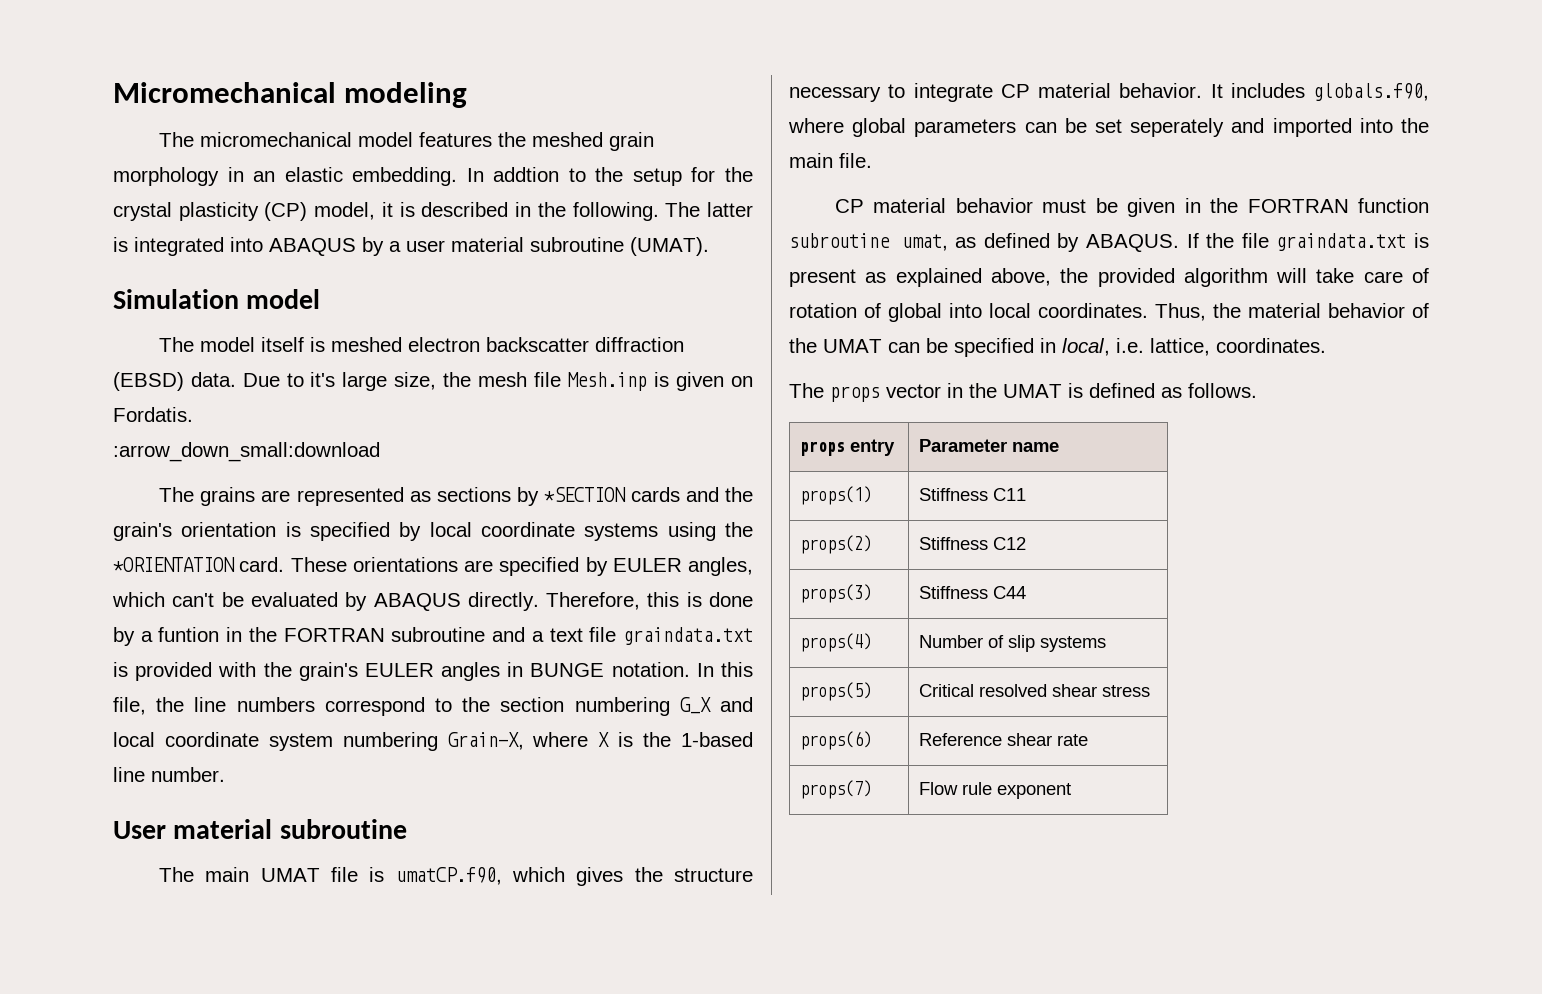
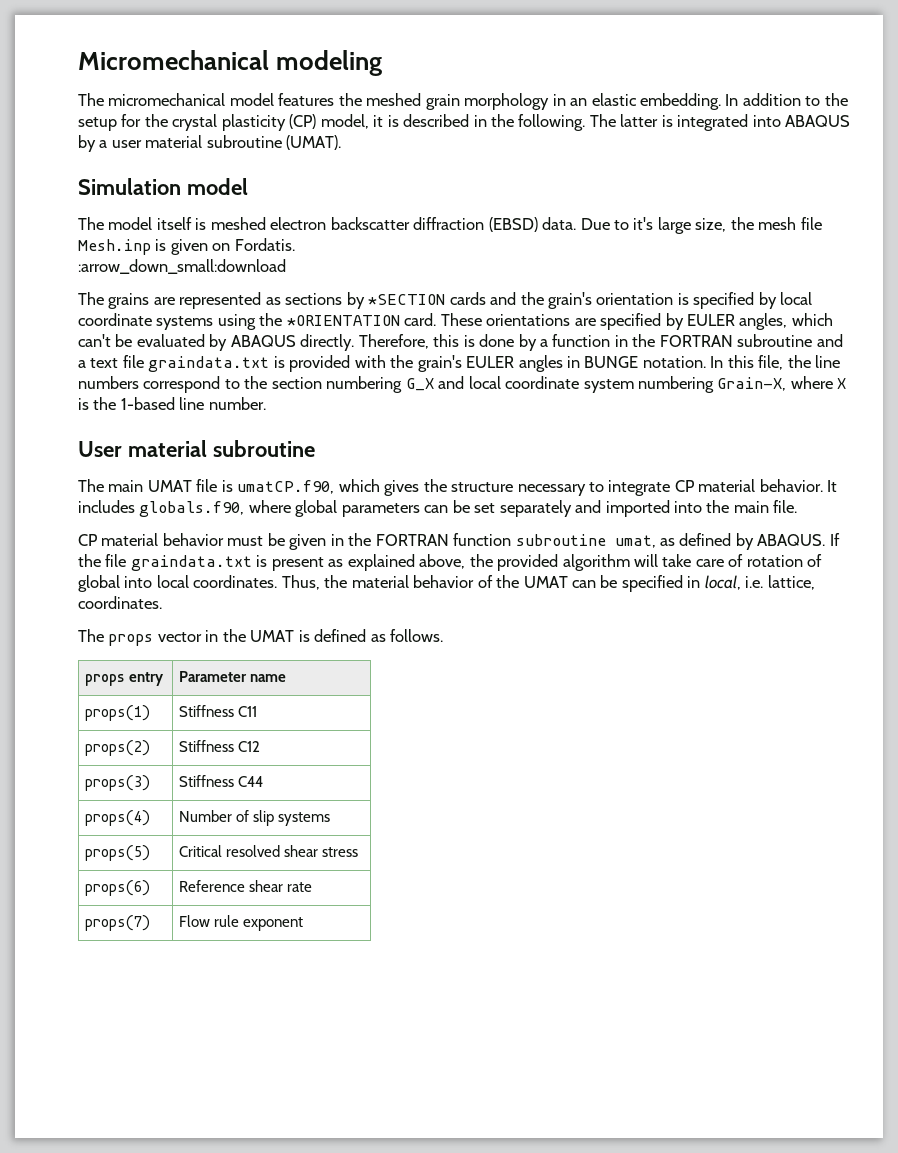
- In addtion to the setup for the crystal plasticity (CP) model, it is described in the following.
+ In addition to the setup for the crystal plasticity (CP) model, it is described in the following.
- Therefore, this is done by a funtion in the FORTRAN subroutine and a text file graindata.txt is provided with the grain's EULER angles in BUNGE notation.
+ Therefore, this is done by a function in the FORTRAN subroutine and a text file graindata.txt is provided with the grain's EULER angles in BUNGE notation.
- It includes globals.f90, where global parameters can be set seperately and imported into the main file.
+ It includes globals.f90, where global parameters can be set separately and imported into the main file.

